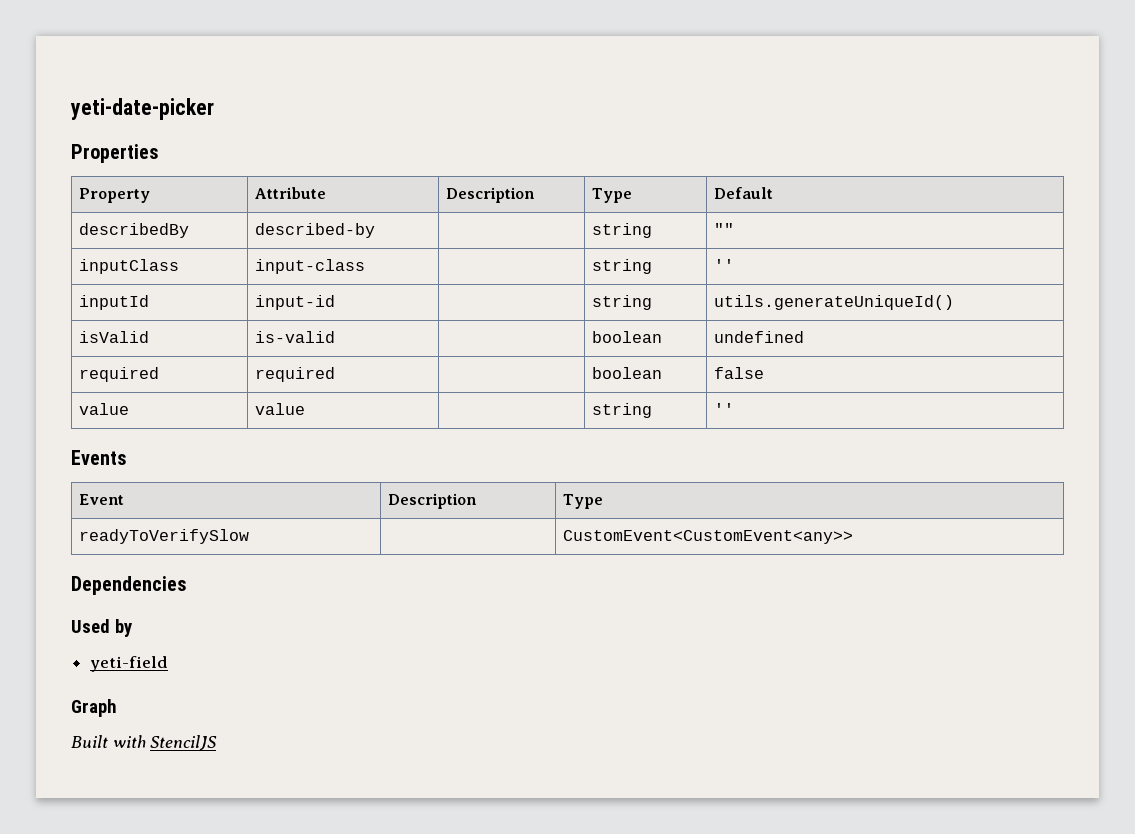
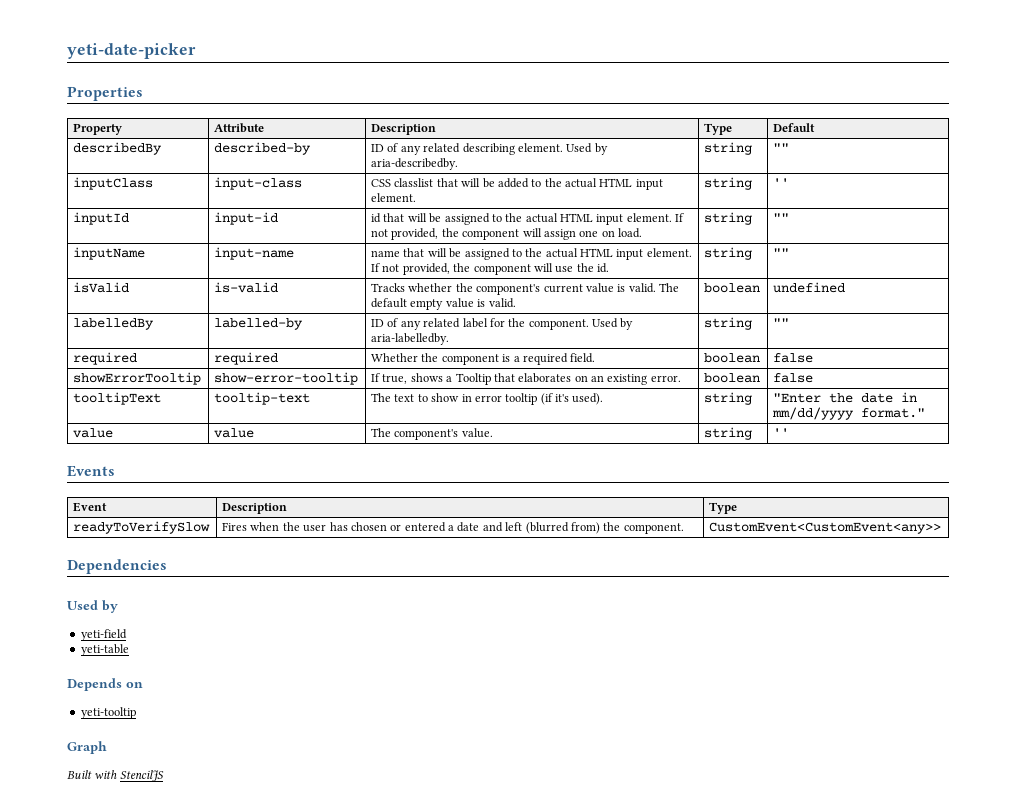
- describedBy | described-by | | string | ""
- inputClass | input-class | | string | ''
- inputId | input-id | | string | utils.generateUniqueId()
- isValid | is-valid | | boolean | undefined
- required | required | | boolean | false
+ describedBy | described-by | ID of any related describing element. Used by aria-describedby. | string | ""
+ inputClass | input-class | CSS classlist that will be added to the actual HTML input element. | string | ''
+ inputId | input-id | id that will be assigned to the actual HTML input element. If not provided, the component will assign one on load. | string | ""
+ inputName | input-name | name that will be assigned to the actual HTML input element. If not provided, the component will use the id. | string | ""
+ isValid | is-valid | Tracks whether the component's current value is valid. The default empty value is valid. | boolean | undefined
+ labelledBy | labelled-by | ID of any related label for the component. Used by aria-labelledby. | string | ""
+ required | required | Whether the component is a required field. | boolean | false
+ showErrorTooltip | show-error-tooltip | If true, shows a Tooltip that elaborates on an existing error. | boolean | false
+ tooltipText | tooltip-text | The text to show in error tooltip (if it's used). | string | "Enter the date in mm/dd/yyyy format."
- value | value | | string | ''
+ value | value | The component's value. | string | ''
- readyToVerifySlow | | CustomEvent<CustomEvent<any>>
+ readyToVerifySlow | Fires when the user has chosen or entered a date and left (blurred from) the component. | CustomEvent<CustomEvent<any>>
+ yeti-table
+ Depends on
+ yeti-tooltip

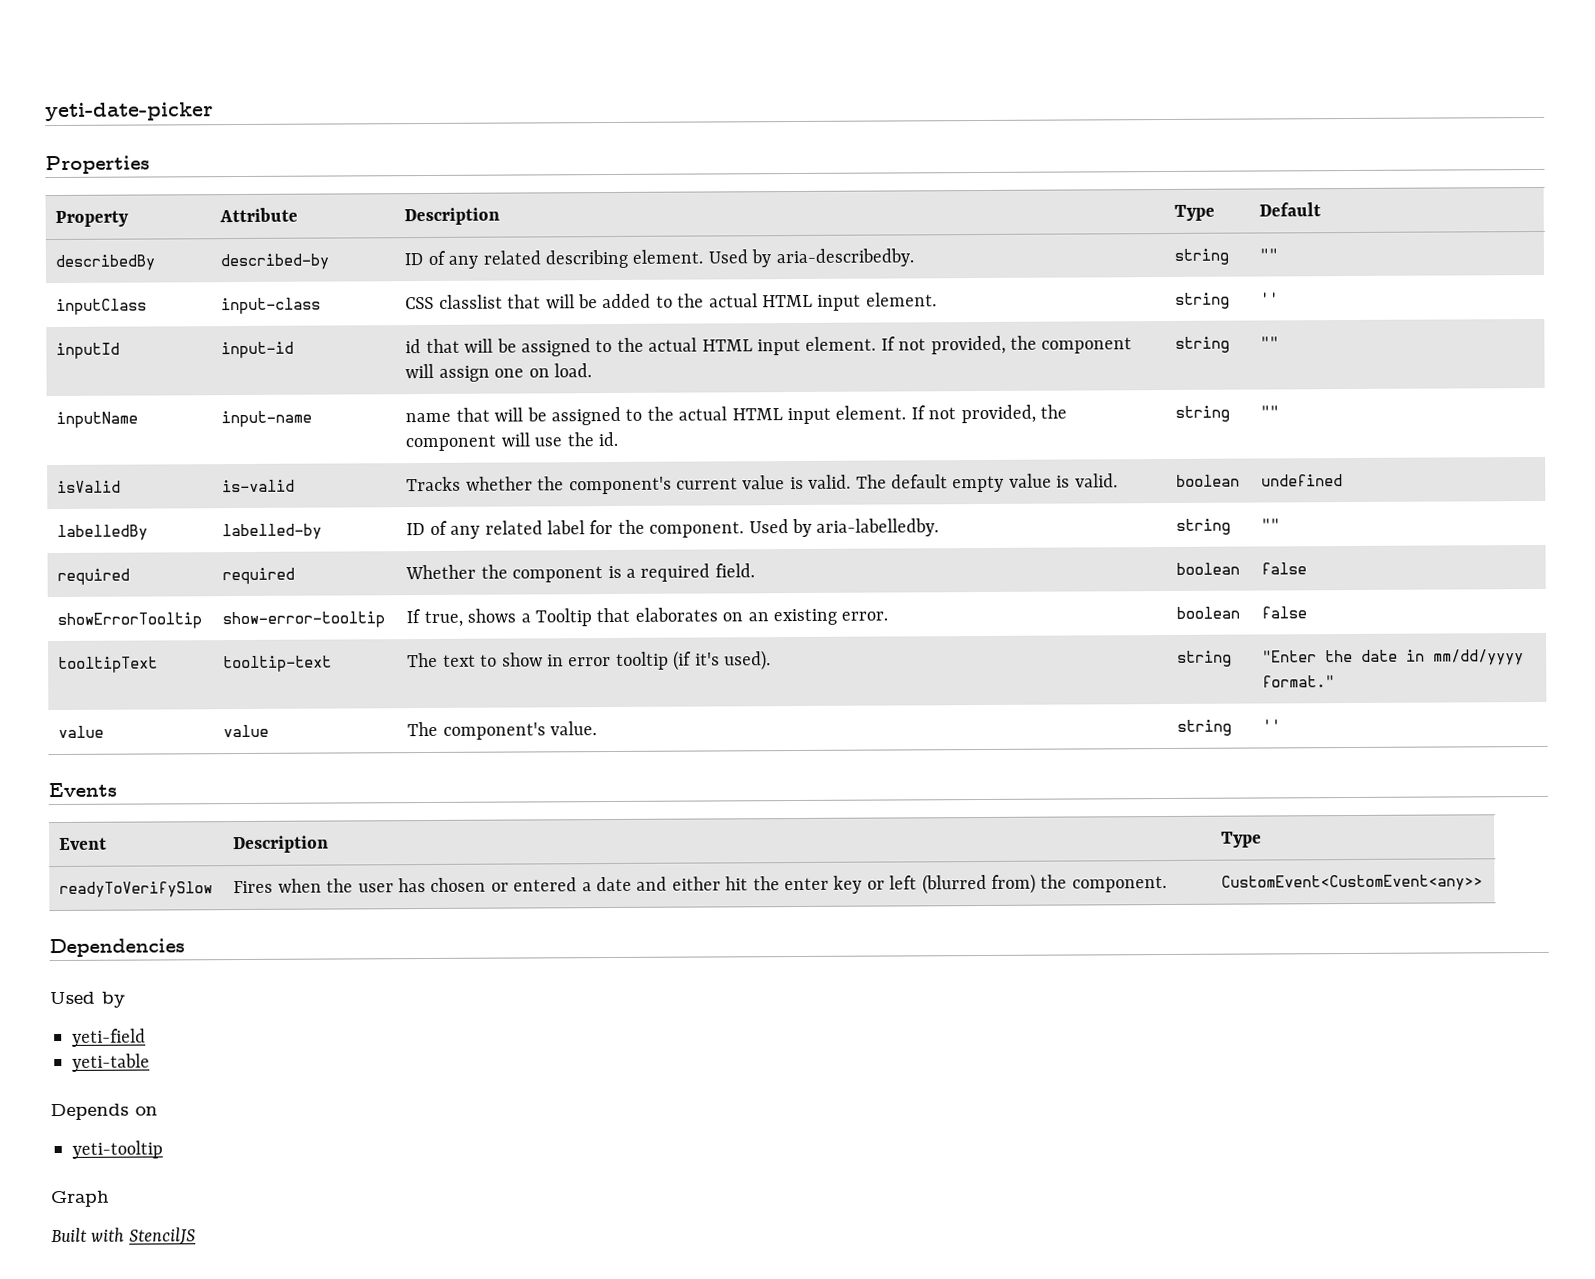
- readyToVerifySlow | Fires when the user has chosen or entered a date and left (blurred from) the component. | CustomEvent<CustomEvent<any>>
+ readyToVerifySlow | Fires when the user has chosen or entered a date and either hit the enter key or left (blurred from) the component. | CustomEvent<CustomEvent<any>>

